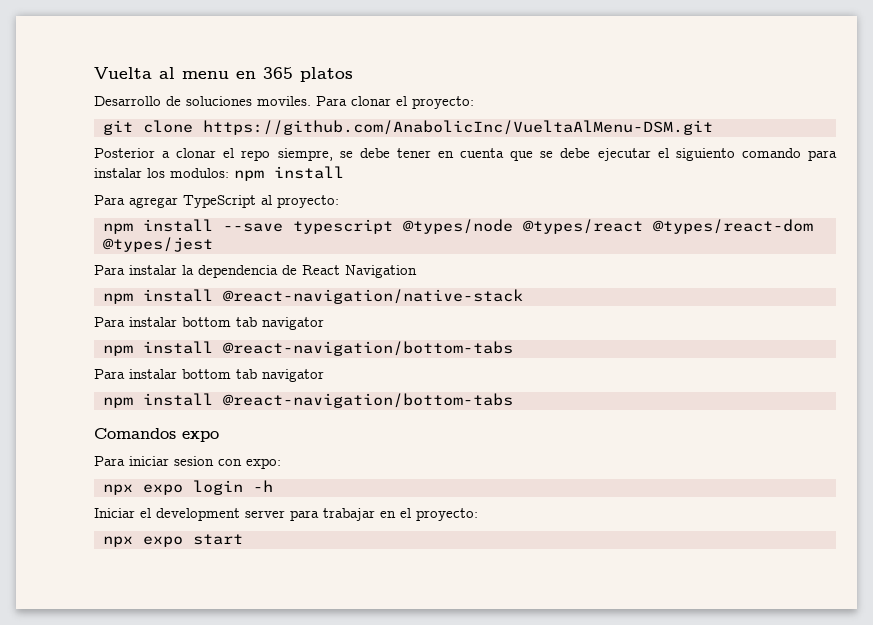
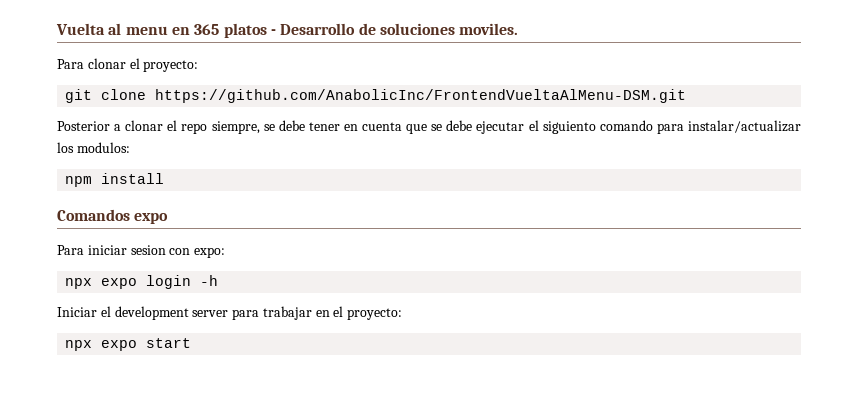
- Vuelta al menu en 365 platos
- Desarrollo de soluciones moviles. Para clonar el proyecto:
+ Vuelta al menu en 365 platos - Desarrollo de soluciones moviles.
+ Para clonar el proyecto:
- git clone https://github.com/AnabolicInc/VueltaAlMenu-DSM.git
+ git clone https://github.com/AnabolicInc/FrontendVueltaAlMenu-DSM.git
- Posterior a clonar el repo siempre, se debe tener en cuenta que se debe ejecutar el siguiento comando para instalar los modulos: npm install
- Para agregar TypeScript al proyecto:
- npm install --save typescript @types/node @types/react @types/react-dom @types/jest
- Para instalar la dependencia de React Navigation
- npm install @react-navigation/native-stack
- Para instalar bottom tab navigator
- npm install @react-navigation/bottom-tabs
- Para instalar bottom tab navigator
- npm install @react-navigation/bottom-tabs
+ Posterior a clonar el repo siempre, se debe tener en cuenta que se debe ejecutar el siguiento comando para instalar/actualizar los modulos:
+ npm install

